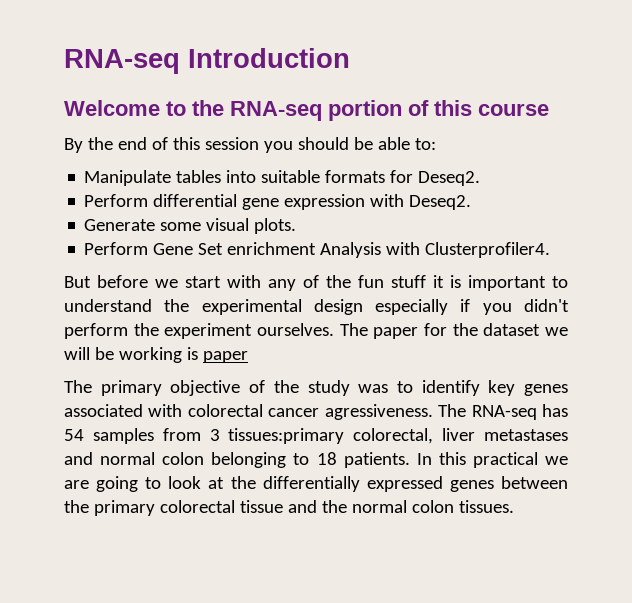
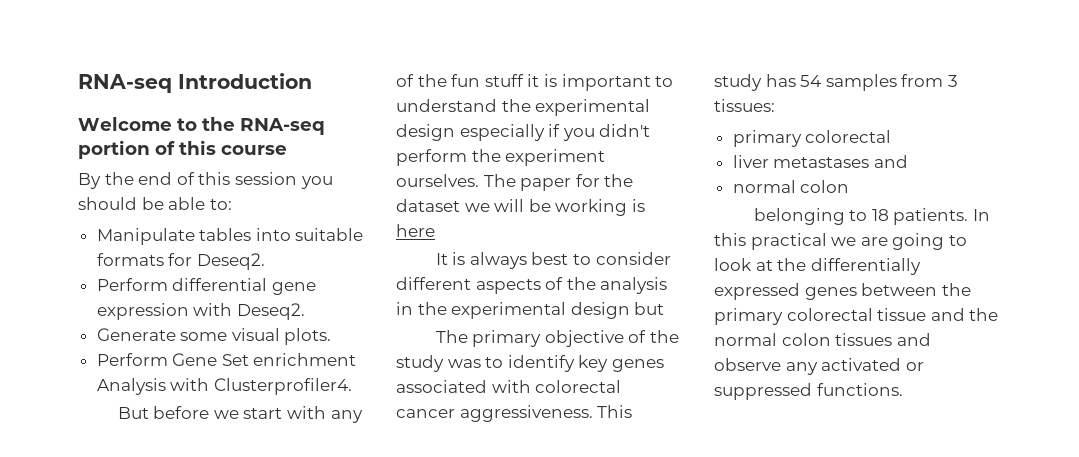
- The paper for the dataset we will be working is paper
+ The paper for the dataset we will be working is here
+ It is always best to consider different aspects of the analysis in the experimental design but
- The primary objective of the study was to identify key genes associated with colorectal cancer agressiveness. The RNA-seq has 54 samples from 3 tissues:primary colorectal, liver metastases and normal colon belonging to 18 patients.
+ The primary objective of the study was to identify key genes associated with colorectal cancer aggressiveness. This study has 54 samples from 3 tissues:
+ primary colorectal
+ liver metastases and
+ normal colon
+ belonging to 18 patients.
- In this practical we are going to look at the differentially expressed genes between the primary colorectal tissue and the normal colon tissues.
+ In this practical we are going to look at the differentially expressed genes between the primary colorectal tissue and the normal colon tissues and observe any activated or suppressed functions.

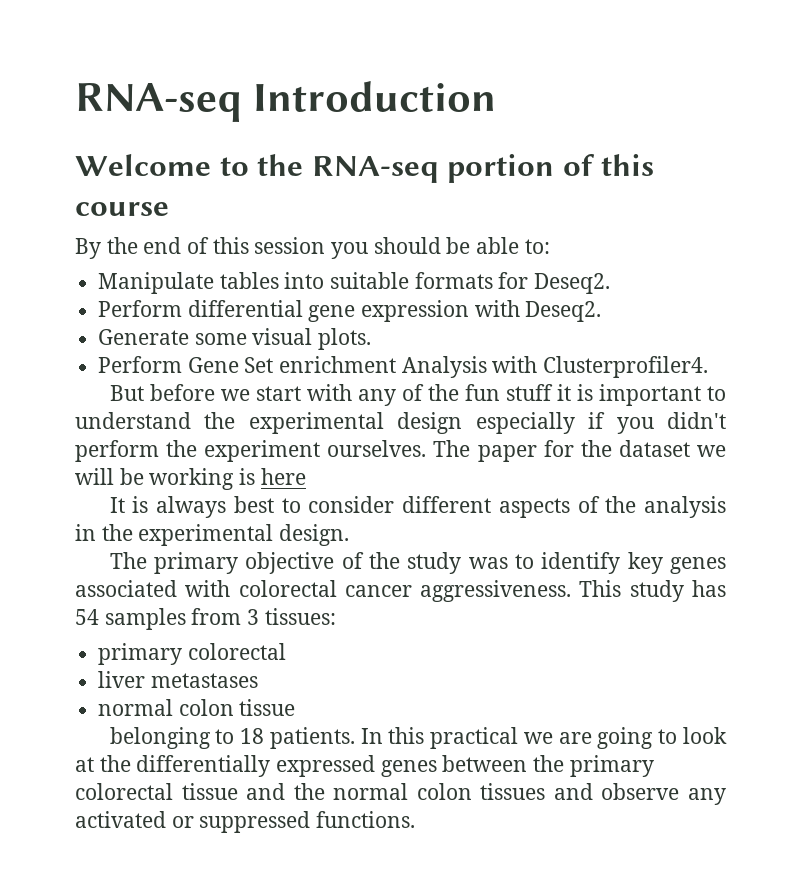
- It is always best to consider different aspects of the analysis in the experimental design but
+ It is always best to consider different aspects of the analysis in the experimental design.
- liver metastases and
- normal colon
+ liver metastases
+ normal colon tissue

